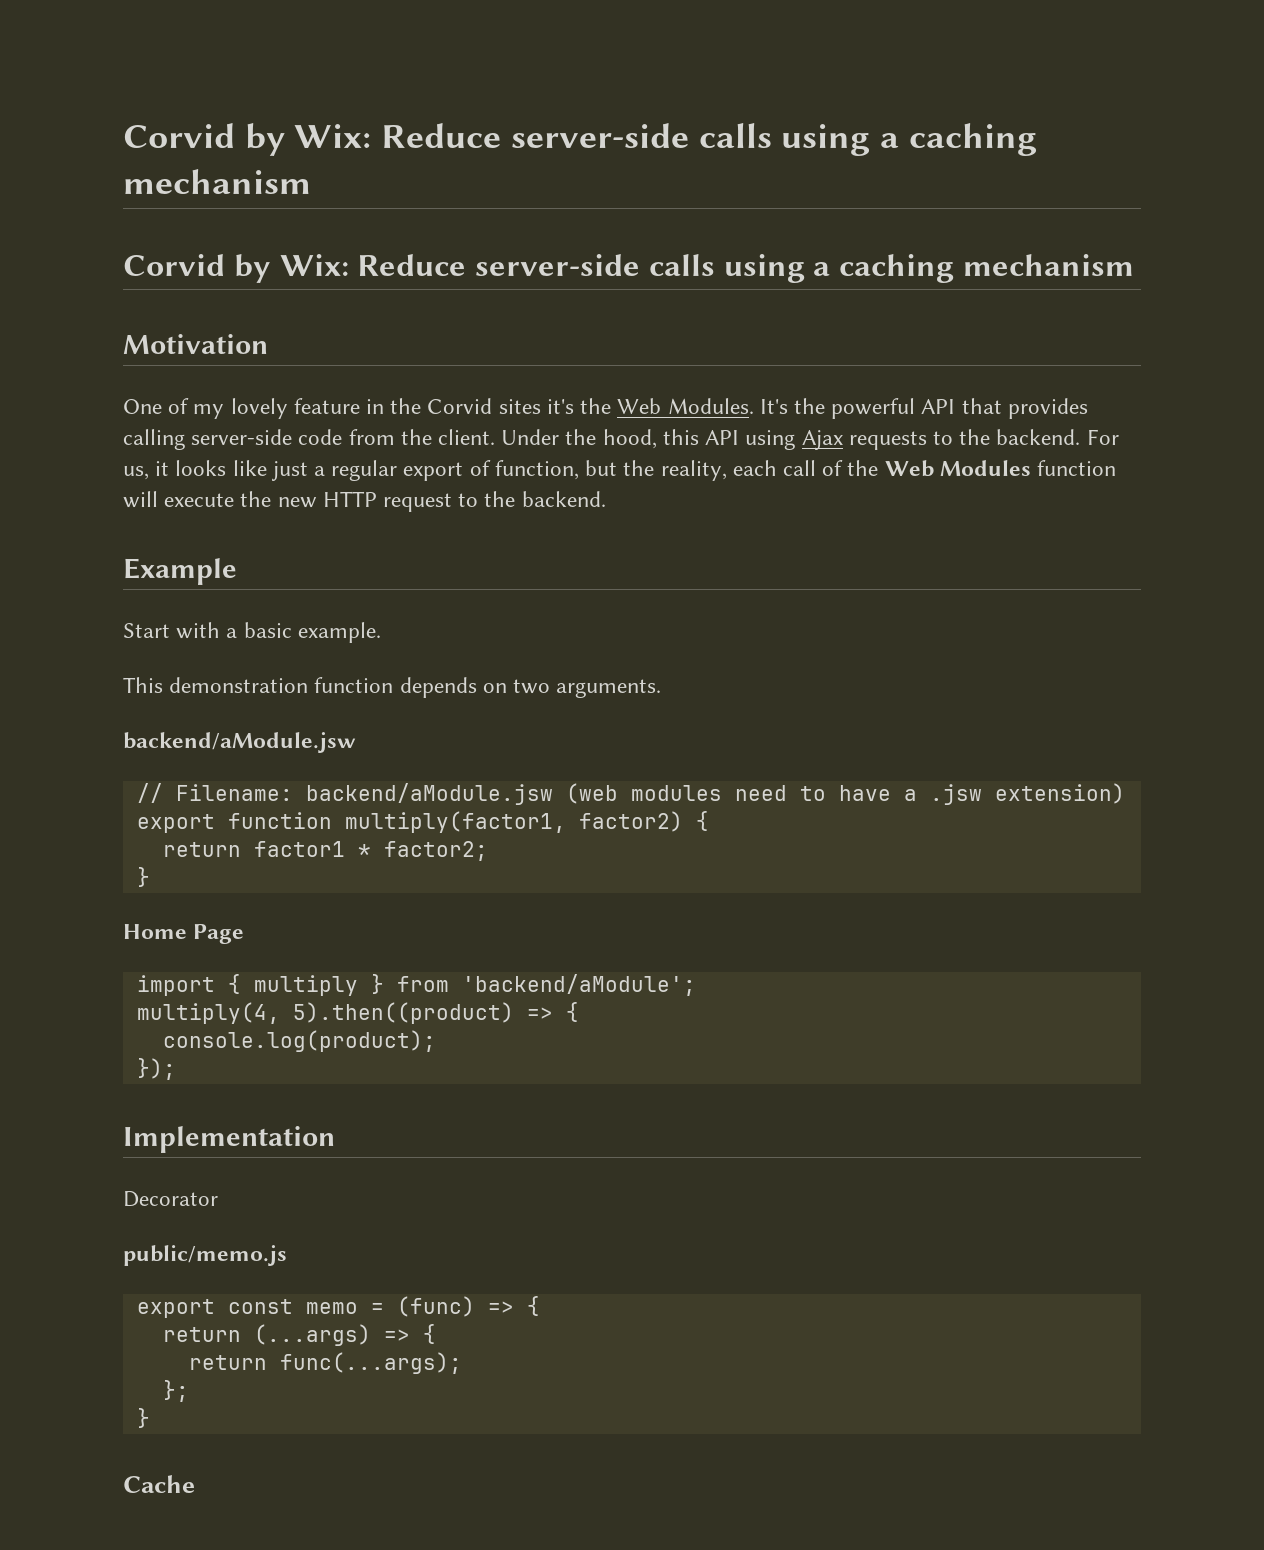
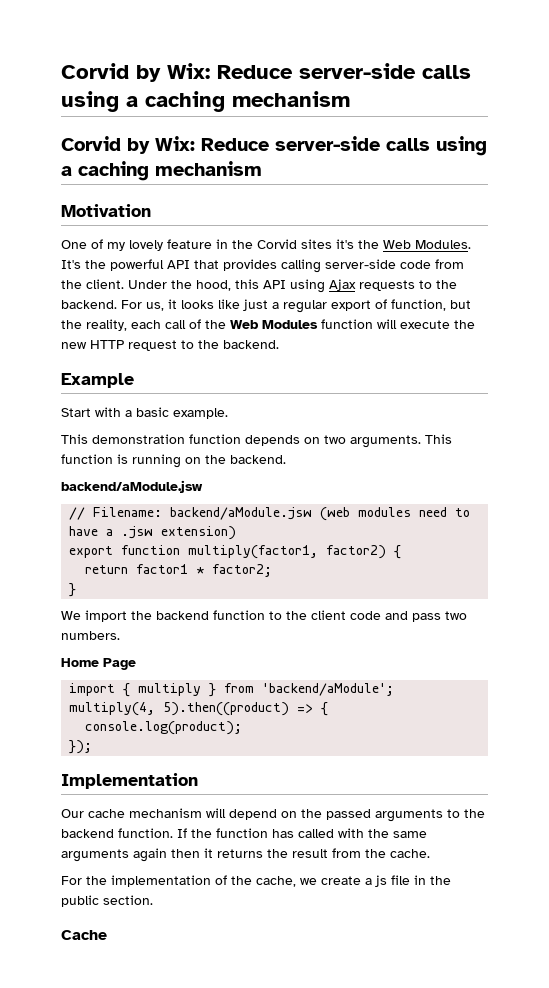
+ This function is running on the backend.
+ We import the backend function to the client code and pass two numbers.
- Decorator
- public/memo.js
- export const memo = (func) => {
- return (...args) => {
- return func(...args);
- };
- }
+ Our cache mechanism will depend on the passed arguments to the backend function. If the function has called with the same arguments again then it returns the result from the cache.
+ For the implementation of the cache, we create a js file in the public section.

